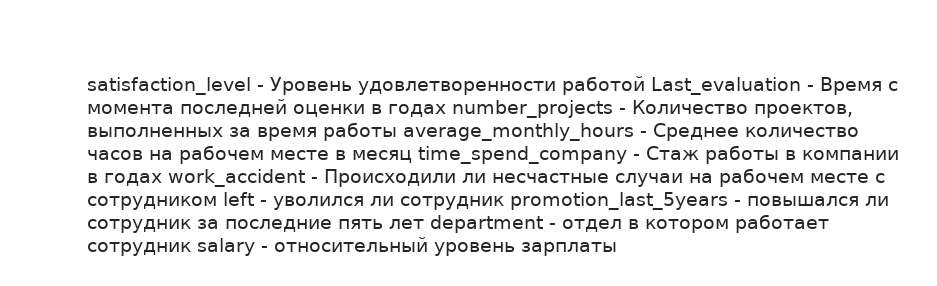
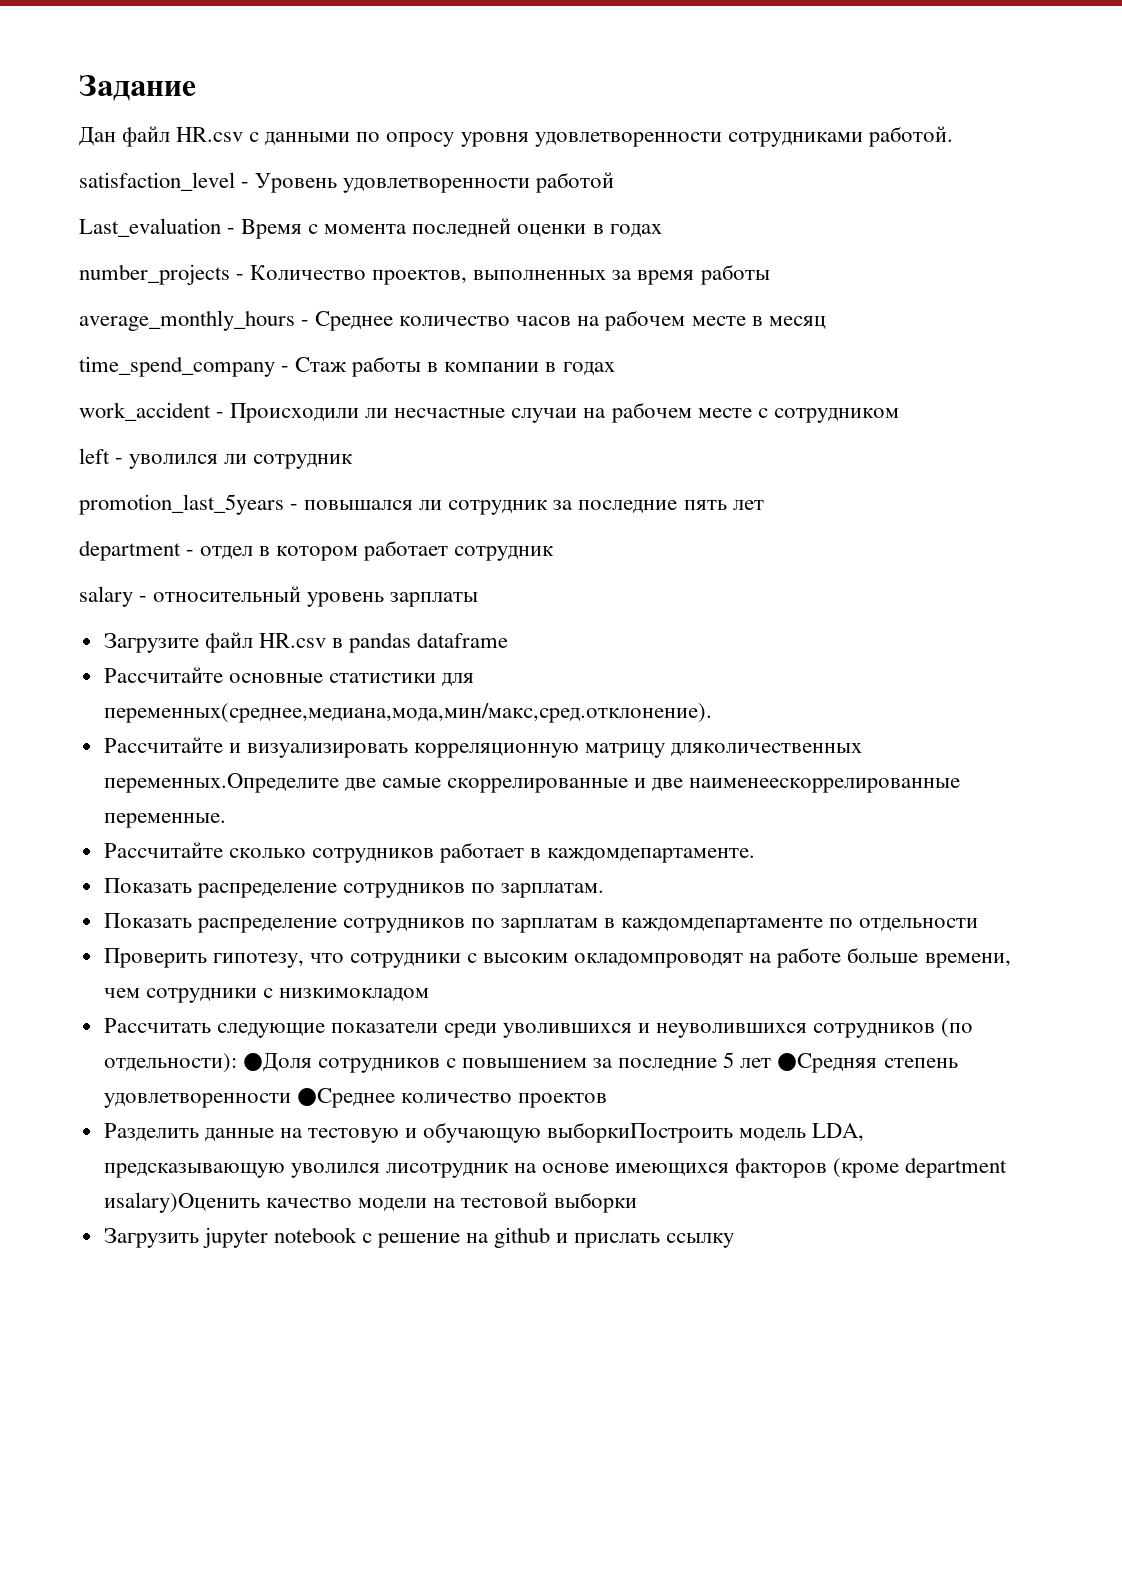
+ Задание
+ Дан файл HR.csv с данными по опросу уровня удовлетворенности сотрудниками работой.
- satisfaction_level - Уровень удовлетворенности работой Last_evaluation - Время с момента последней оценки в годах number_projects - Количество проектов, выполненных за время работы average_monthly_hours - Среднее количество часов на рабочем месте в месяц time_spend_company - Стаж работы в компании в годах work_accident - Происходили ли несчастные случаи на рабочем месте с сотрудником left - уволился ли сотрудник promotion_last_5years - повышался ли сотрудник за последние пять лет department - отдел в котором работает сотрудник salary - относительный уровень зарплаты
+ satisfaction_level - Уровень удовлетворенности работой
+ Last_evaluation - Время с момента последней оценки в годах
+ number_projects - Количество проектов, выполненных за время работы
+ average_monthly_hours - Среднее количество часов на рабочем месте в месяц
+ time_spend_company - Стаж работы в компании в годах
+ work_accident - Происходили ли несчастные случаи на рабочем месте с сотрудником
+ left - уволился ли сотрудник
+ promotion_last_5years - повышался ли сотрудник за последние пять лет
+ department - отдел в котором работает сотрудник
+ salary - относительный уровень зарплаты
+ Загрузите файл HR.csv в pandas dataframe
+ Рассчитайте основные статистики для переменных(среднее,медиана,мода,мин/макс,сред.отклонение).
+ Рассчитайте и визуализировать корреляционную матрицу дляколичественных переменных.Определите две самые скоррелированные и две наименеескоррелированные переменные.
+ Рассчитайте сколько сотрудников работает в каждомдепартаменте.
+ Показать распределение сотрудников по зарплатам.
+ Показать распределение сотрудников по зарплатам в каждомдепартаменте по отдельности
+ Проверить гипотезу, что сотрудники с высоким окладомпроводят на работе больше времени, чем сотрудники с низкимокладом
+ Рассчитать следующие показатели среди уволившихся и неуволившихся сотрудников (по отдельности): ●Доля сотрудников с повышением за последние 5 лет ●Средняя степень удовлетворенности ●Среднее количество проектов
+ Разделить данные на тестовую и обучающую выборкиПостроить модель LDA, предсказывающую уволился лисотрудник на основе имеющихся факторов (кроме department иsalary)Оценить качество модели на тестовой выборки
+ Загрузить jupyter notebook с решение на github и прислать ссылку

